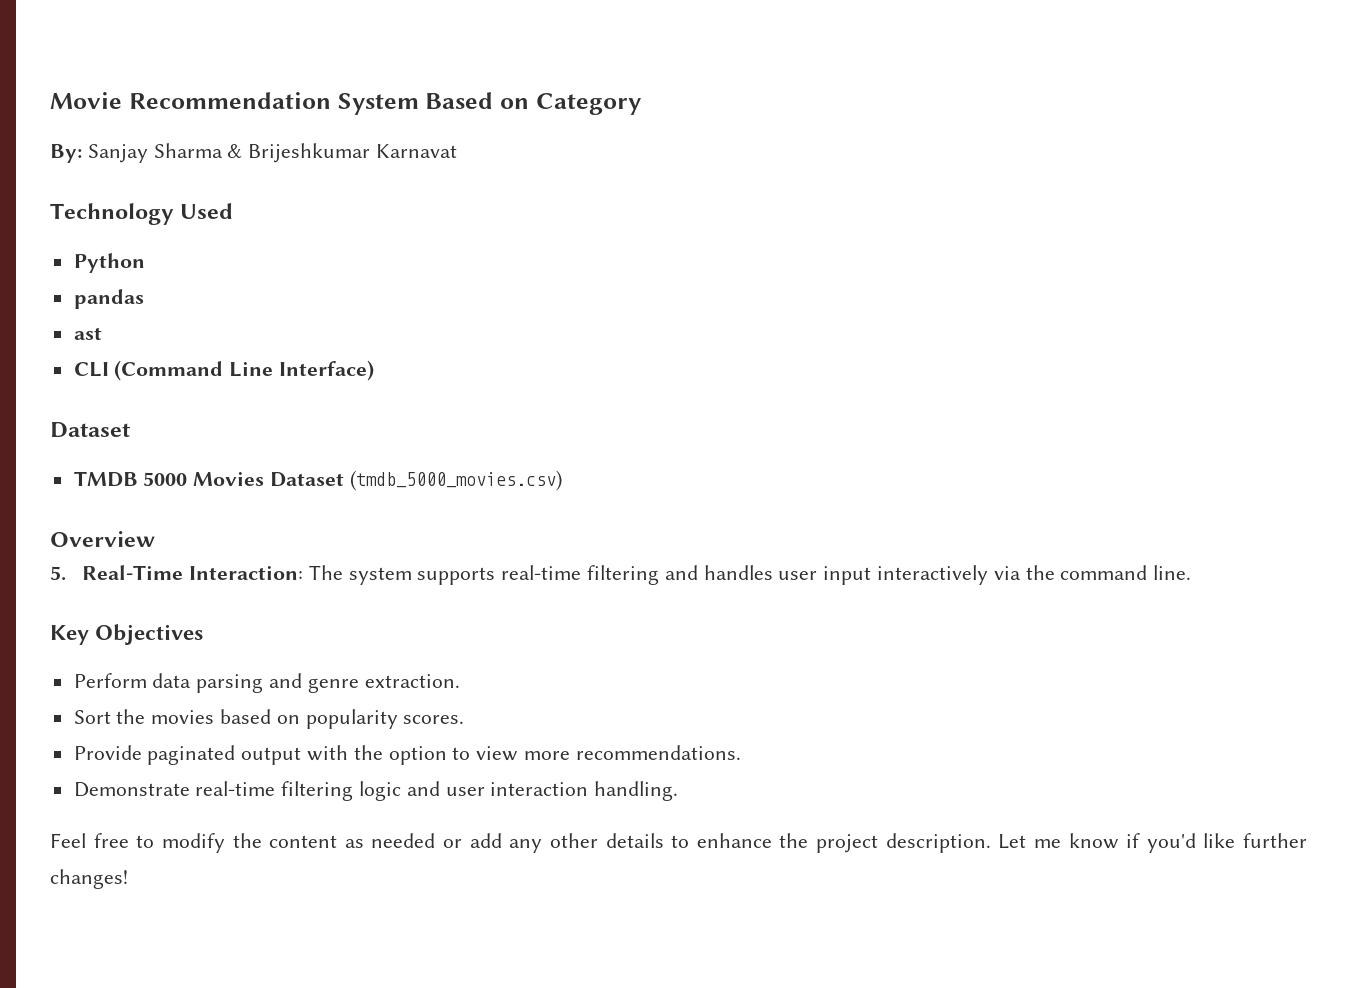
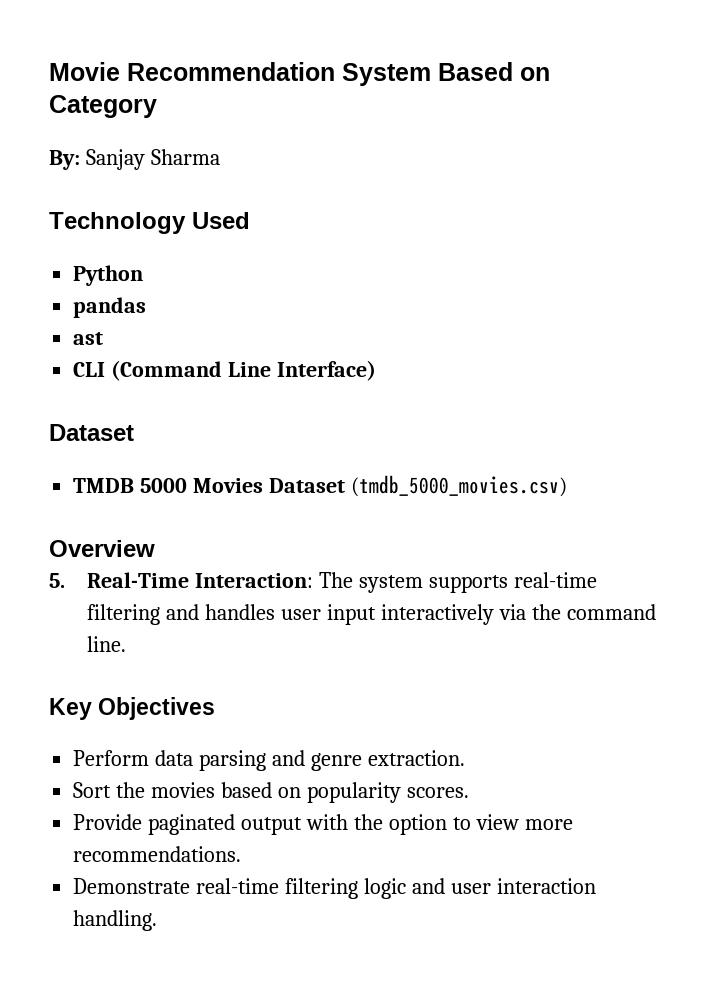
- By: Sanjay Sharma & Brijeshkumar Karnavat
+ By: Sanjay Sharma
- Feel free to modify the content as needed or add any other details to enhance the project description. Let me know if you'd like further changes!

